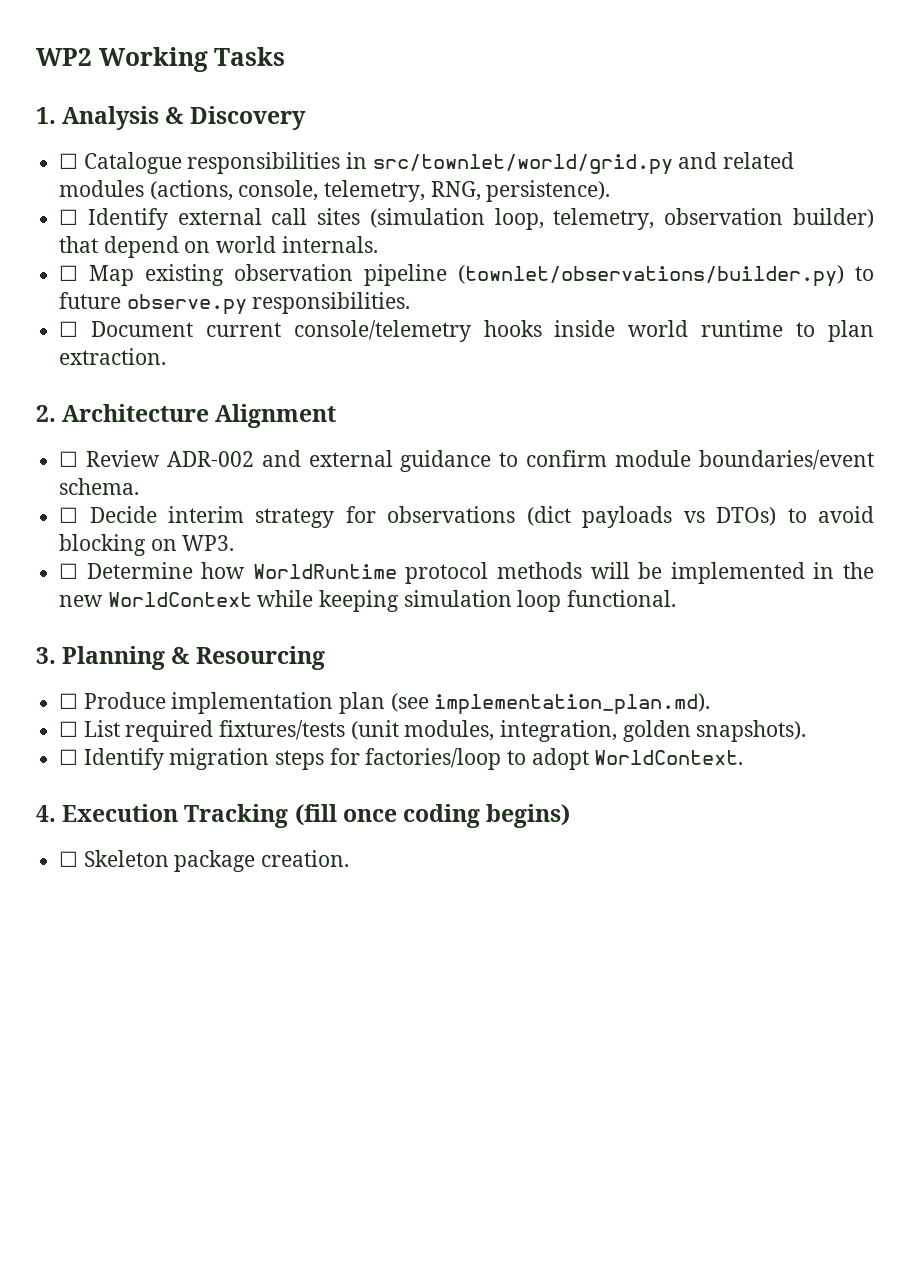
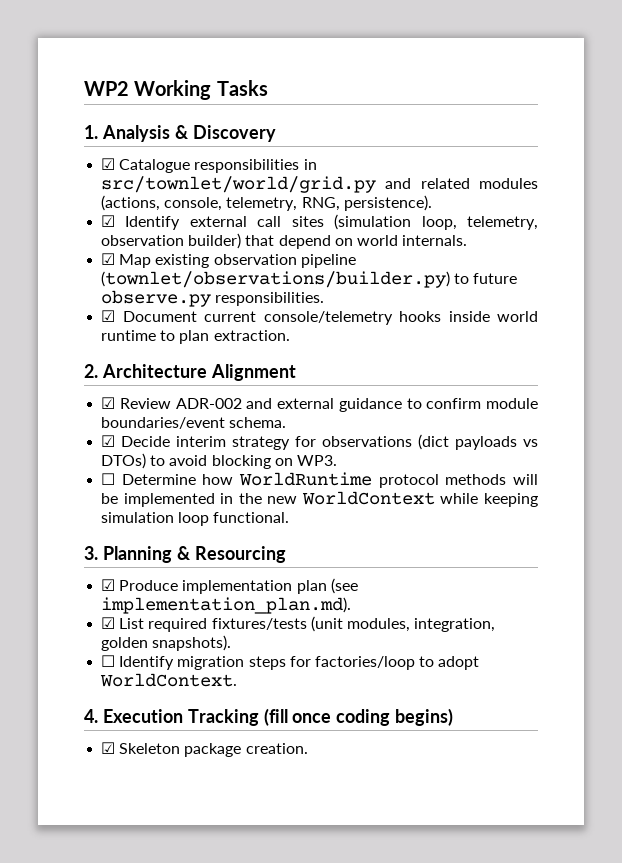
- ☐ Catalogue responsibilities in src/townlet/world/grid.py and related modules (actions, console, telemetry, RNG, persistence).
+ ☑ Catalogue responsibilities in src/townlet/world/grid.py and related modules (actions, console, telemetry, RNG, persistence).
- ☐ Identify external call sites (simulation loop, telemetry, observation builder) that depend on world internals.
+ ☑ Identify external call sites (simulation loop, telemetry, observation builder) that depend on world internals.
- ☐ Map existing observation pipeline (townlet/observations/builder.py) to future observe.py responsibilities.
+ ☑ Map existing observation pipeline (townlet/observations/builder.py) to future observe.py responsibilities.
- ☐ Document current console/telemetry hooks inside world runtime to plan extraction.
+ ☑ Document current console/telemetry hooks inside world runtime to plan extraction.
- ☐ Review ADR-002 and external guidance to confirm module boundaries/event schema.
+ ☑ Review ADR-002 and external guidance to confirm module boundaries/event schema.
- ☐ Decide interim strategy for observations (dict payloads vs DTOs) to avoid blocking on WP3.
+ ☑ Decide interim strategy for observations (dict payloads vs DTOs) to avoid blocking on WP3.
- ☐ Produce implementation plan (see implementation_plan.md).
+ ☑ Produce implementation plan (see implementation_plan.md).
- ☐ List required fixtures/tests (unit modules, integration, golden snapshots).
+ ☑ List required fixtures/tests (unit modules, integration, golden snapshots).
- ☐ Skeleton package creation.
+ ☑ Skeleton package creation.

